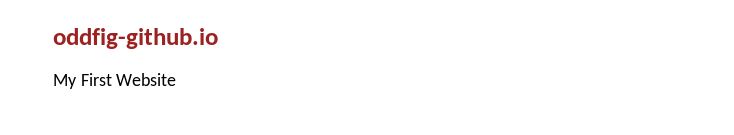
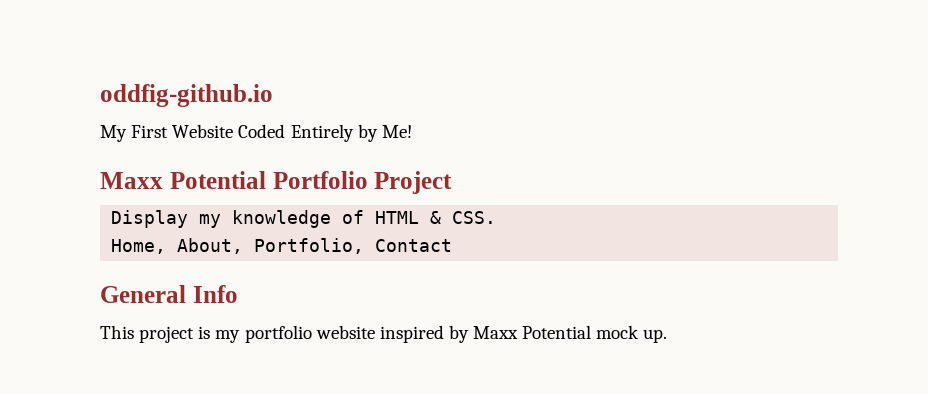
- My First Website
+ My First Website Coded Entirely by Me!
+ Maxx Potential Portfolio Project
+ Display my knowledge of HTML & CSS.
+ Home, About, Portfolio, Contact
+ General Info
+ This project is my portfolio website inspired by Maxx Potential mock up.

